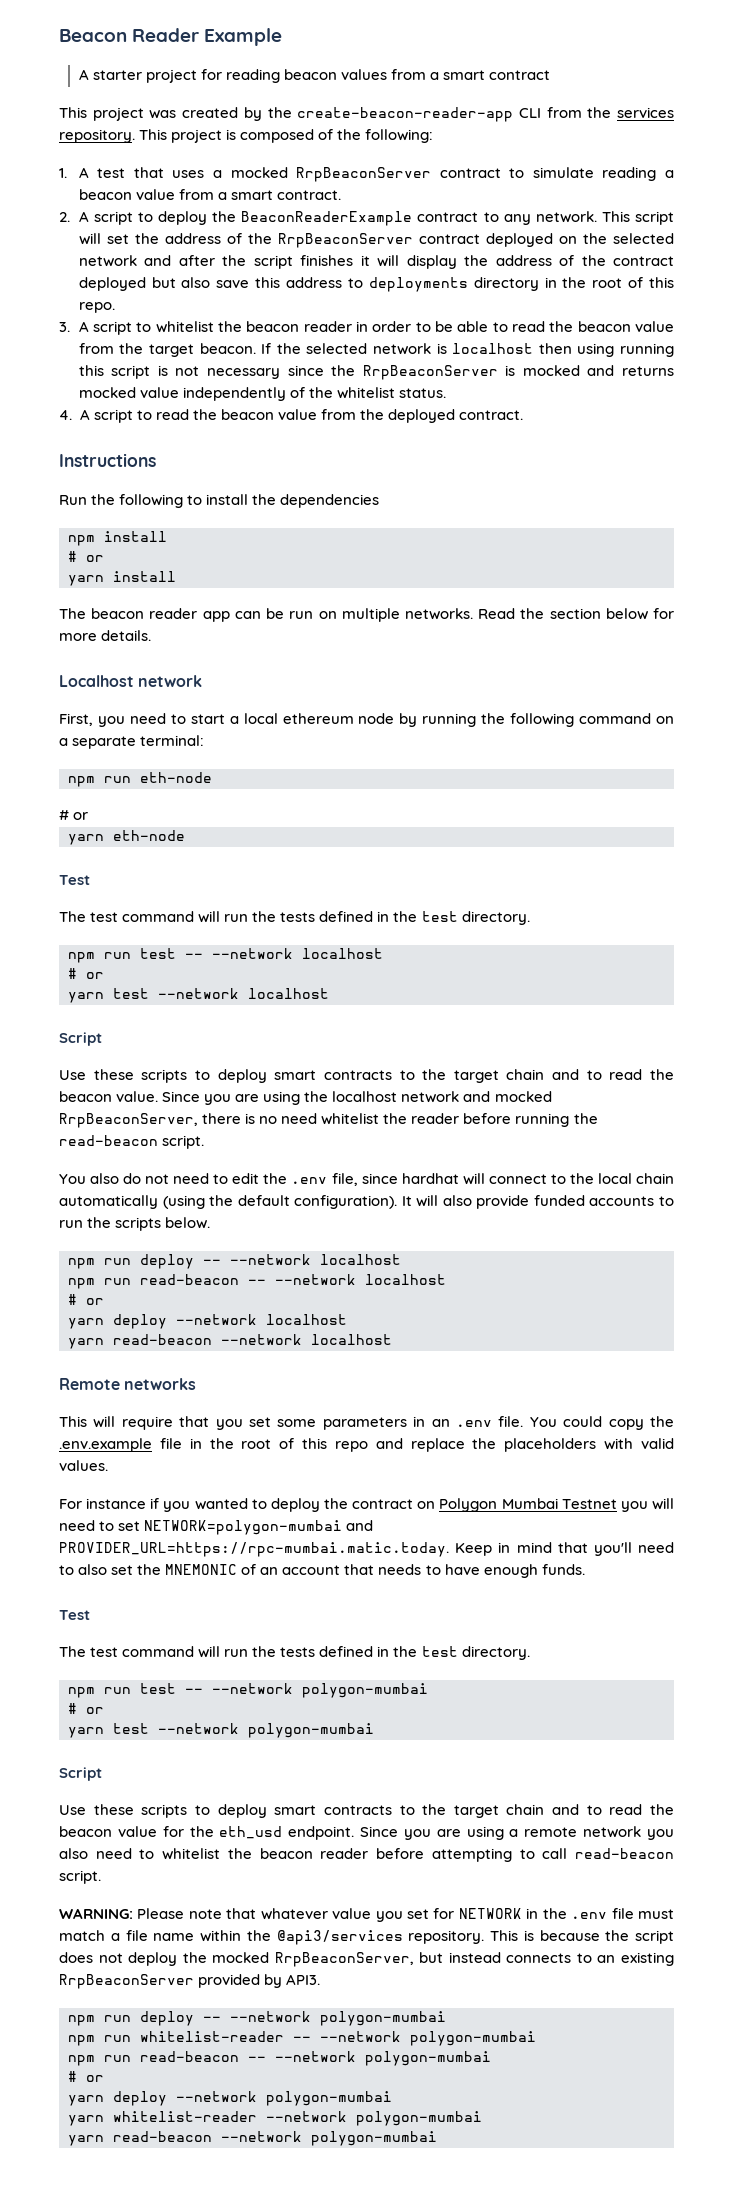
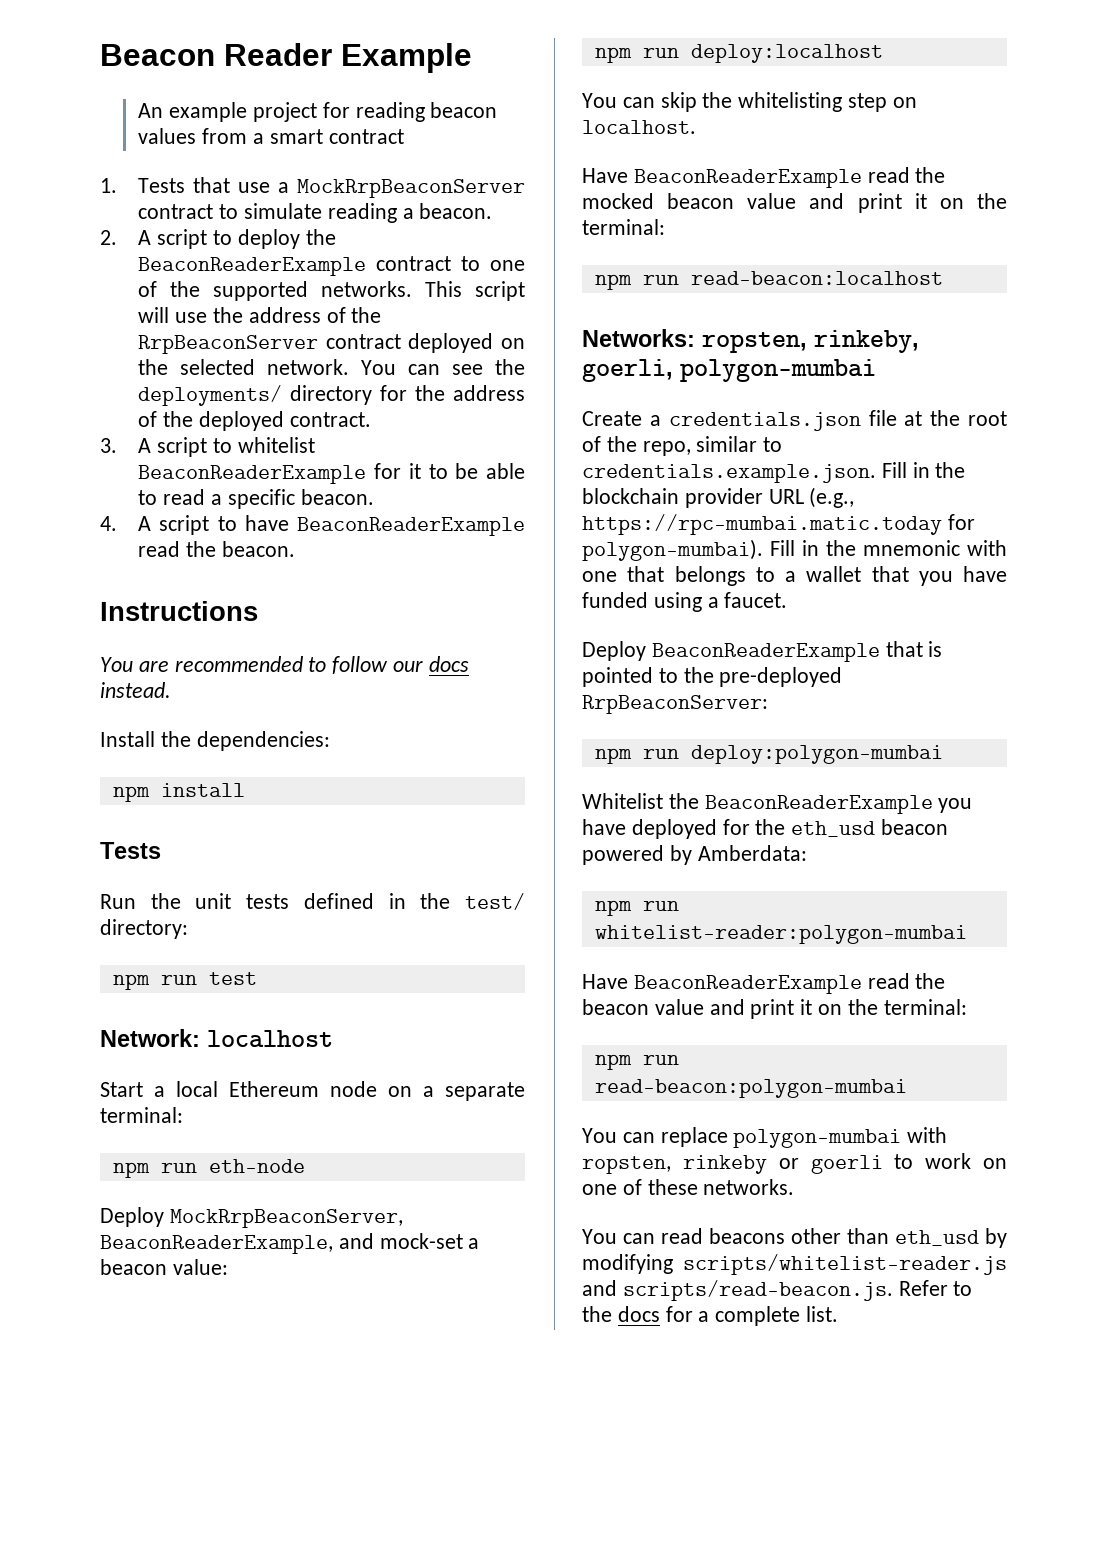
- A starter project for reading beacon values from a smart contract
+ An example project for reading beacon values from a smart contract
- This project was created by the create-beacon-reader-app CLI from the services repository. This project is composed of the following:
- 1. A test that uses a mocked RrpBeaconServer contract to simulate reading a beacon value from a smart contract.
+ 1. Tests that use a MockRrpBeaconServer contract to simulate reading a beacon.
- 2. A script to deploy the BeaconReaderExample contract to any network.
+ 2. A script to deploy the BeaconReaderExample contract to one of the supported networks.
- This script will set the address of the RrpBeaconServer contract deployed on the selected network and after the script finishes it will display the address of the contract deployed but also save this address to deployments directory in the root of this repo.
+ This script will use the address of the RrpBeaconServer contract deployed on the selected network. You can see the deployments/ directory for the address of the deployed contract.
- 3. A script to whitelist the beacon reader in order to be able to read the beacon value from the target beacon. If the selected network is localhost then using running this script is not necessary since the RrpBeaconServer is mocked and returns mocked value independently of the whitelist status.
- 4. A script to read the beacon value from the deployed contract.
+ 3. A script to whitelist BeaconReaderExample for it to be able to read a specific beacon.
+ 4. A script to have BeaconReaderExample read the beacon.
  Instructions
- Run the following to install the dependencies
+ You are recommended to follow our docs instead.
+ Install the dependencies:
  npm install
- # or
- yarn install
- The beacon reader app can be run on multiple networks. Read the section below for more details.
- Localhost network
- First, you need to start a local ethereum node by running the following command on a separate terminal:
+ Tests
+ Run the unit tests defined in the test/ directory:
+ npm run test
+ Network: localhost
+ Start a local Ethereum node on a separate terminal:
  npm run eth-node
- # or
- yarn eth-node
- Test
- The test command will run the tests defined in the test directory.
- npm run test -- --network localhost
- # or
- yarn test --network localhost
- Script
- Use these scripts to deploy smart contracts to the target chain and to read the beacon value. Since you are using the localhost network and mocked RrpBeaconServer, there is no need whitelist the reader before running the read-beacon script.
- You also do not need to edit the .env file, since hardhat will connect to the local chain automatically (using the default configuration). It will also provide funded accounts to run the scripts below.
- npm run deploy -- --network localhost
- npm run read-beacon -- --network localhost
- # or
- yarn deploy --network localhost
- yarn read-beacon --network localhost
- Remote networks
- This will require that you set some parameters in an .env file. You could copy the .env.example file in the root of this repo and replace the placeholders with valid values.
- For instance if you wanted to deploy the contract on Polygon Mumbai Testnet you will need to set NETWORK=polygon-mumbai and PROVIDER_URL=https://rpc-mumbai.matic.today. Keep in mind that you'll need to also set the MNEMONIC of an account that needs to have enough funds.
- Test
- The test command will run the tests defined in the test directory.
- npm run test -- --network polygon-mumbai
- # or
- yarn test --network polygon-mumbai
- Script
- Use these scripts to deploy smart contracts to the target chain and to read the beacon value for the eth_usd endpoint. Since you are using a remote network you also need to whitelist the beacon reader before attempting to call read-beacon script.
- WARNING: Please note that whatever value you set for NETWORK in the .env file must match a file name within the @api3/services repository. This is because the script does not deploy the mocked RrpBeaconServer, but instead connects to an existing RrpBeaconServer provided by API3.
- npm run deploy -- --network polygon-mumbai
- npm run whitelist-reader -- --network polygon-mumbai
- npm run read-beacon -- --network polygon-mumbai
- # or
- yarn deploy --network polygon-mumbai
- yarn whitelist-reader --network polygon-mumbai
- yarn read-beacon --network polygon-mumbai
+ Deploy MockRrpBeaconServer, BeaconReaderExample, and mock-set a beacon value:
+ npm run deploy:localhost
+ You can skip the whitelisting step on localhost.
+ Have BeaconReaderExample read the mocked beacon value and print it on the terminal:
+ npm run read-beacon:localhost
+ Networks: ropsten, rinkeby, goerli, polygon-mumbai
+ Create a credentials.json file at the root of the repo, similar to credentials.example.json. Fill in the blockchain provider URL (e.g., https://rpc-mumbai.matic.today for polygon-mumbai). Fill in the mnemonic with one that belongs to a wallet that you have funded using a faucet.
+ Deploy BeaconReaderExample that is pointed to the pre-deployed RrpBeaconServer:
+ npm run deploy:polygon-mumbai
+ Whitelist the BeaconReaderExample you have deployed for the eth_usd beacon powered by Amberdata:
+ npm run whitelist-reader:polygon-mumbai
+ Have BeaconReaderExample read the beacon value and print it on the terminal:
+ npm run read-beacon:polygon-mumbai
+ You can replace polygon-mumbai with ropsten, rinkeby or goerli to work on one of these networks.
+ You can read beacons other than eth_usd by modifying scripts/whitelist-reader.js and scripts/read-beacon.js. Refer to the docs for a complete list.

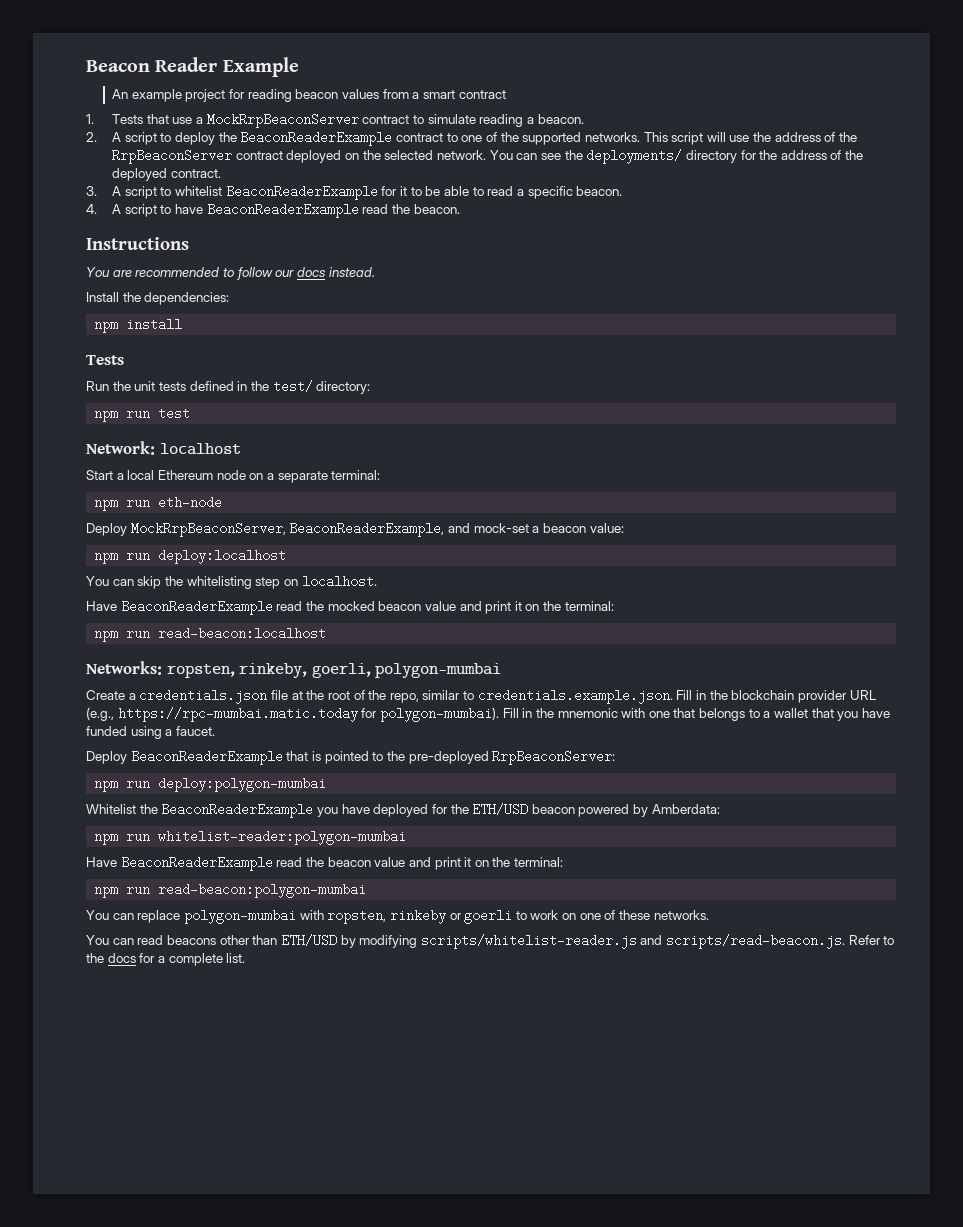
- Whitelist the BeaconReaderExample you have deployed for the eth_usd beacon powered by Amberdata:
+ Whitelist the BeaconReaderExample you have deployed for the ETH/USD beacon powered by Amberdata:
- You can read beacons other than eth_usd by modifying scripts/whitelist-reader.js and scripts/read-beacon.js. Refer to the docs for a complete list.
+ You can read beacons other than ETH/USD by modifying scripts/whitelist-reader.js and scripts/read-beacon.js. Refer to the docs for a complete list.

